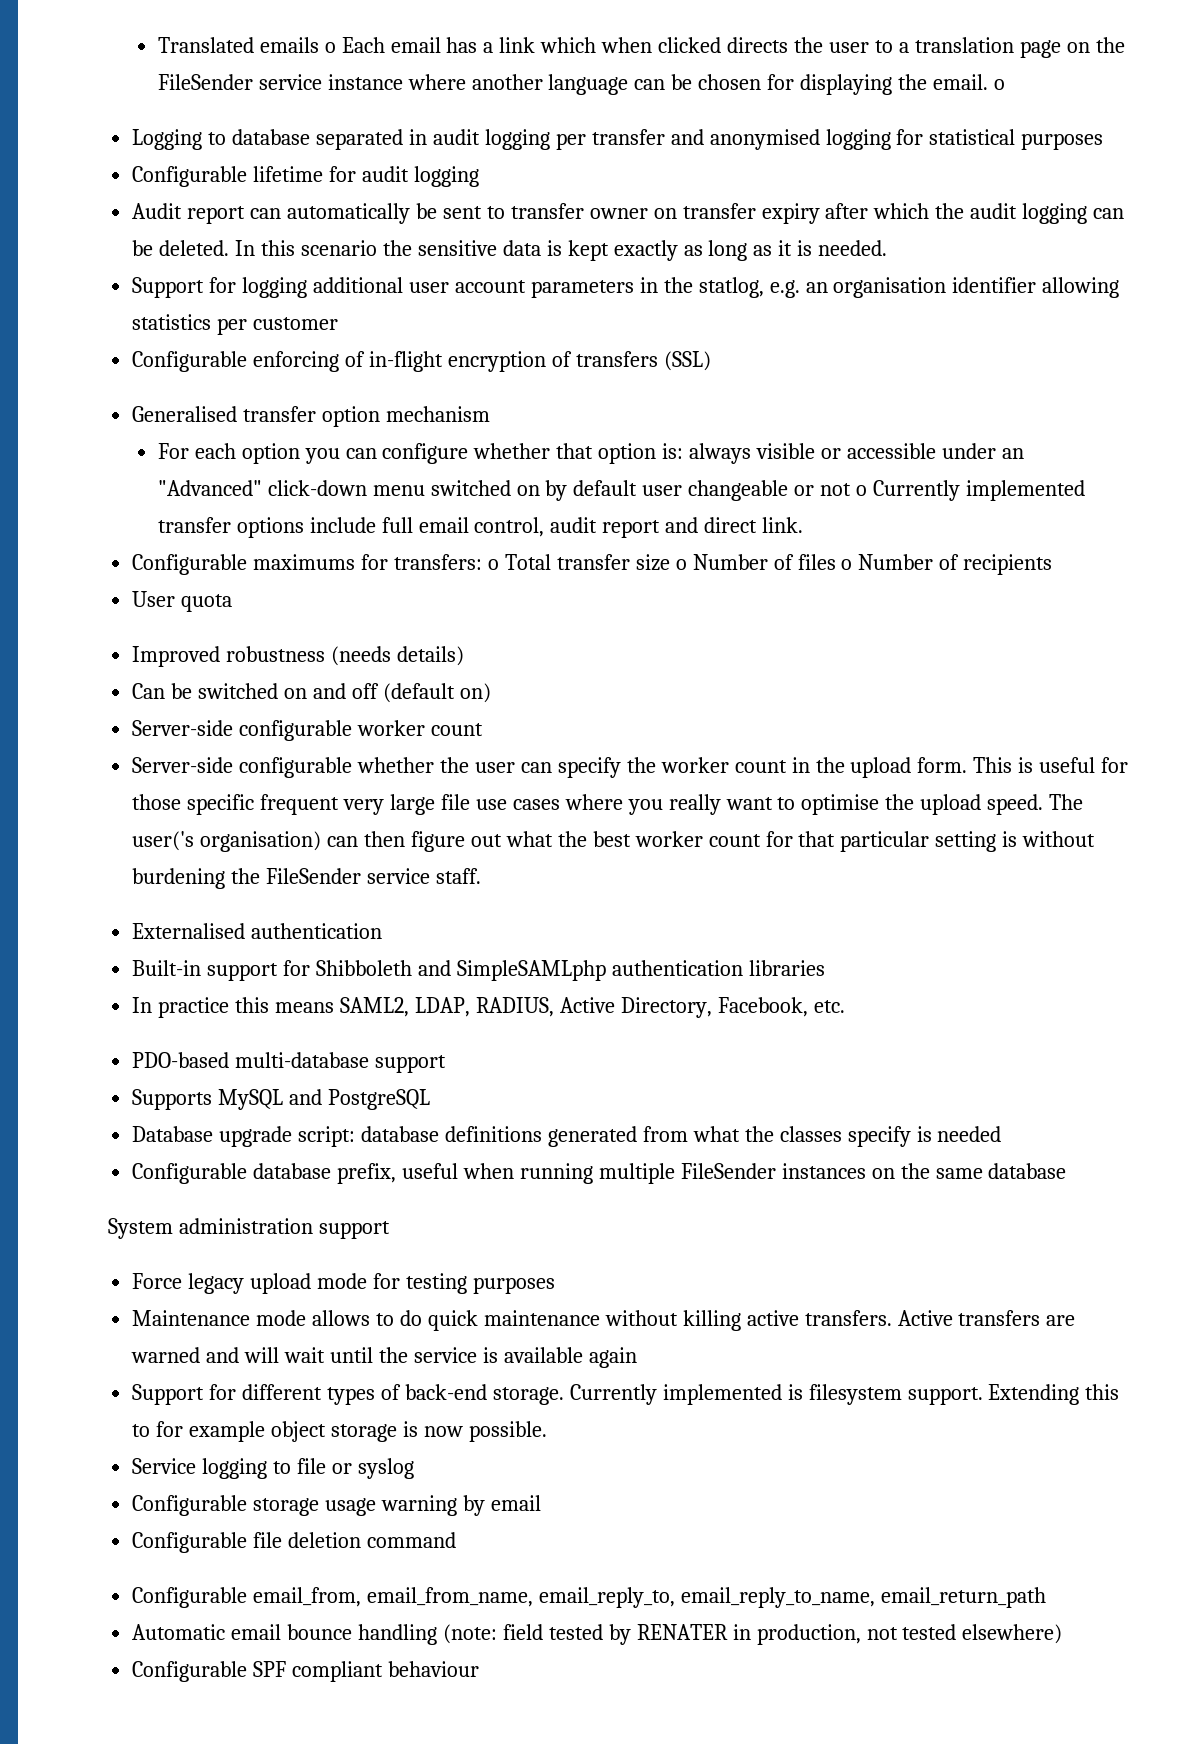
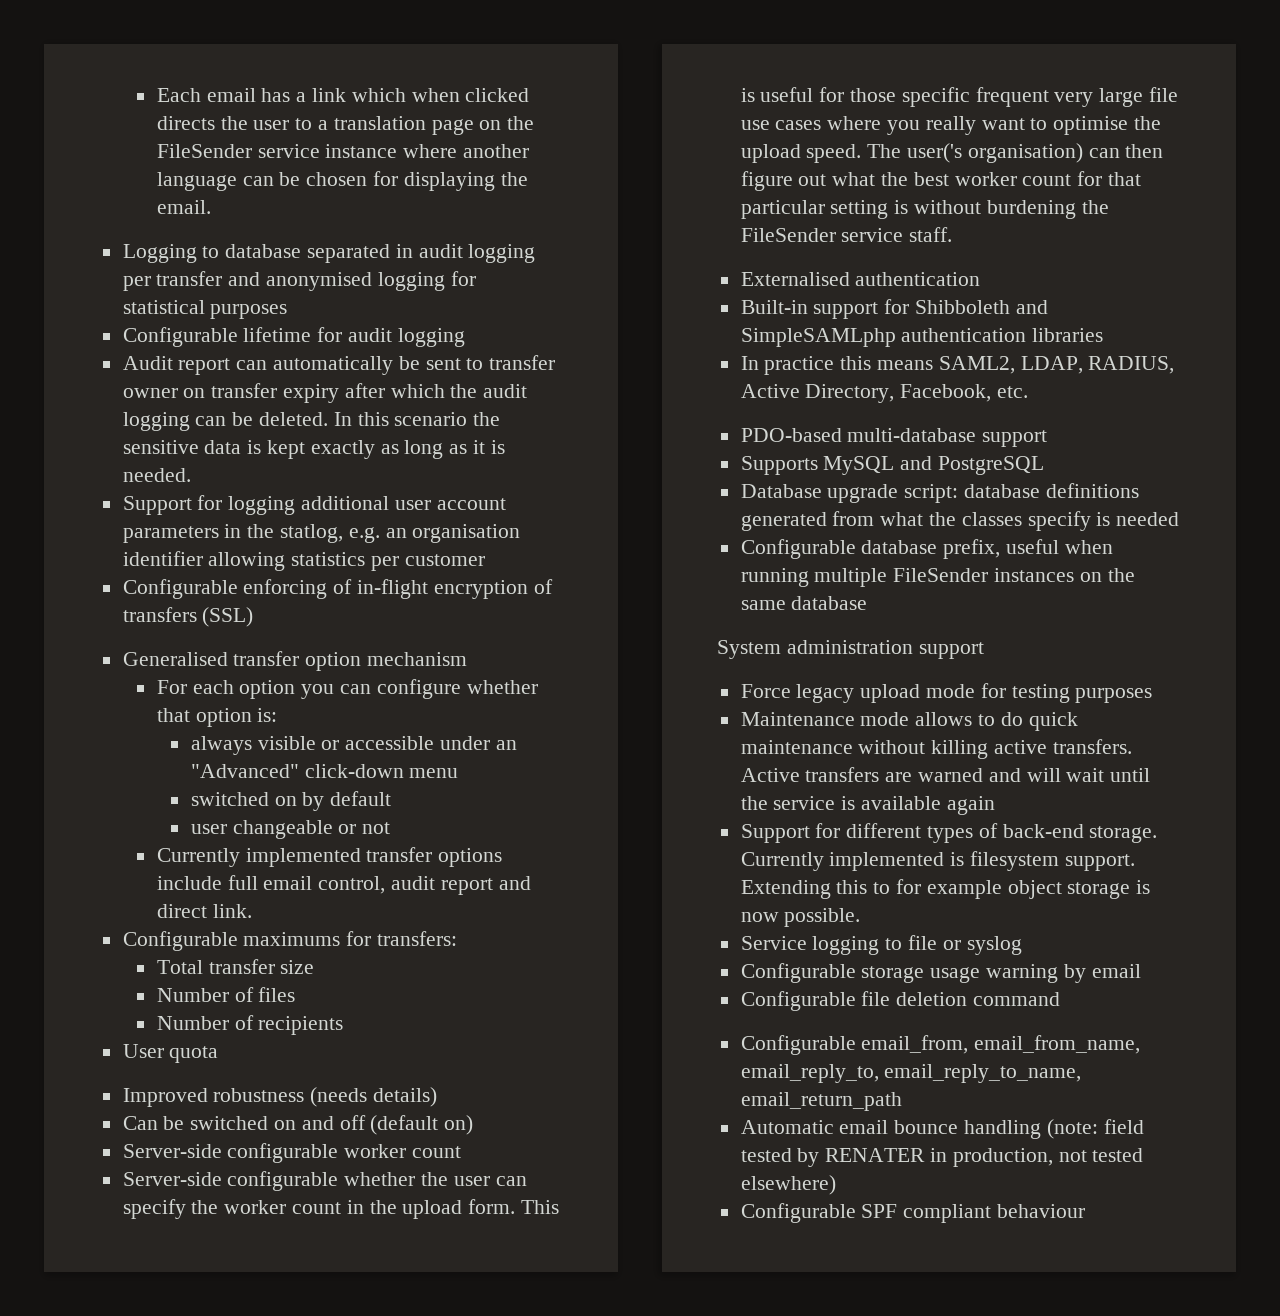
- Translated emails o Each email has a link which when clicked directs the user to a translation page on the FileSender service instance where another language can be chosen for displaying the email. o
+ Each email has a link which when clicked directs the user to a translation page on the FileSender service instance where another language can be chosen for displaying the email.
- For each option you can configure whether that option is: always visible or accessible under an "Advanced" click-down menu switched on by default user changeable or not o Currently implemented transfer options include full email control, audit report and direct link.
+ For each option you can configure whether that option is:
+ always visible or accessible under an "Advanced" click-down menu
+ switched on by default
+ user changeable or not
+ Currently implemented transfer options include full email control, audit report and direct link.
- Configurable maximums for transfers: o Total transfer size o Number of files o Number of recipients
+ Configurable maximums for transfers:
+ Total transfer size
+ Number of files
+ Number of recipients

